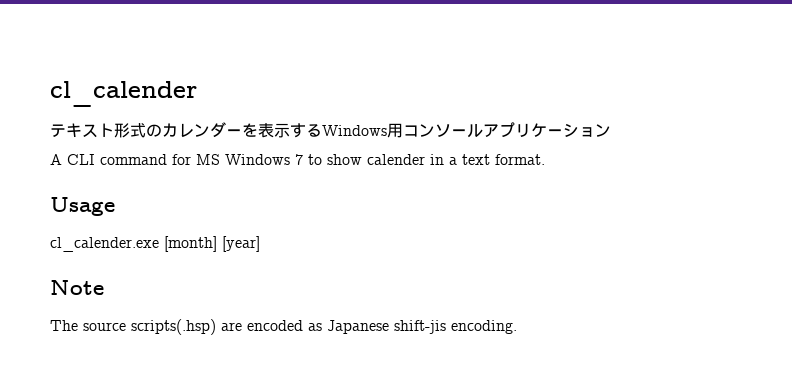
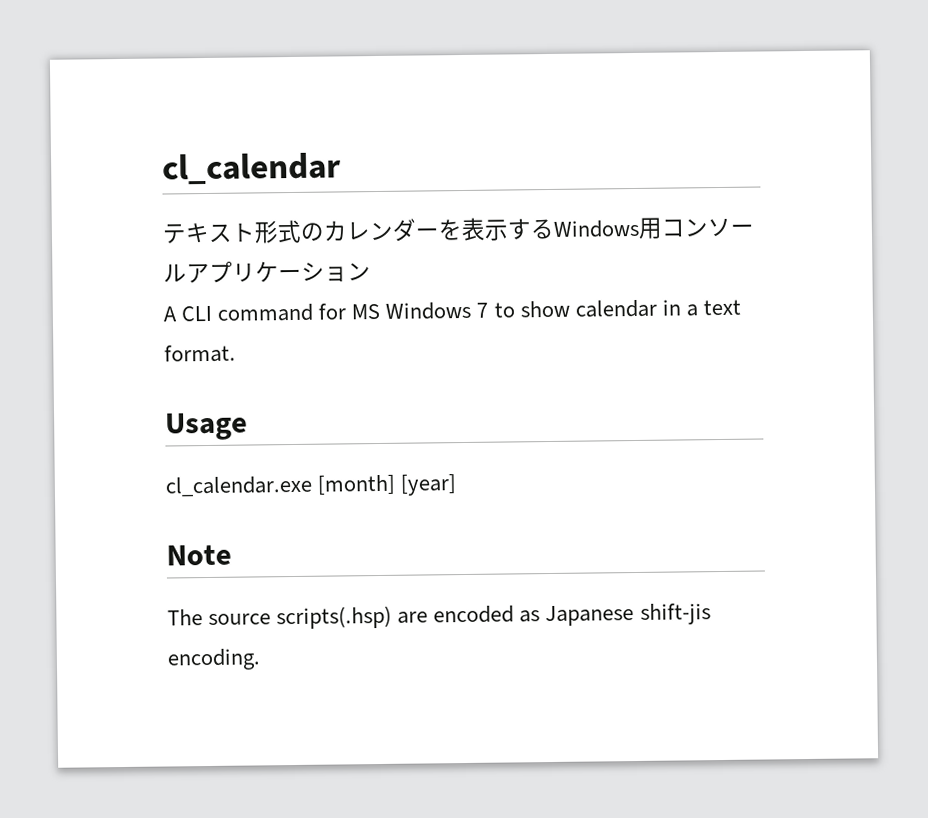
- cl_calender
+ cl_calendar
- A CLI command for MS Windows 7 to show calender in a text format.
+ A CLI command for MS Windows 7 to show calendar in a text format.
- cl_calender.exe [month] [year]
+ cl_calendar.exe [month] [year]

